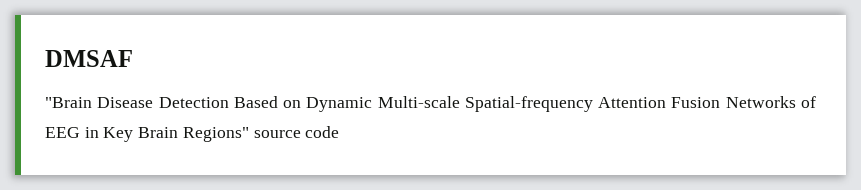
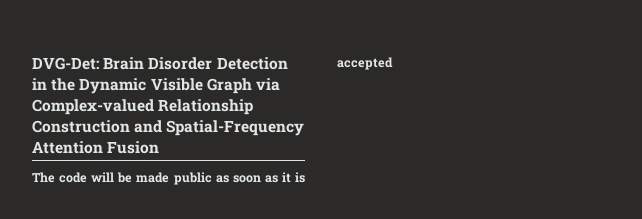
- DMSAF
- "Brain Disease Detection Based on Dynamic Multi-scale Spatial-frequency Attention Fusion Networks of EEG in Key Brain Regions" source code
+ DVG-Det: Brain Disorder Detection in the Dynamic Visible Graph via Complex-valued Relationship Construction and Spatial-Frequency Attention Fusion
+ The code will be made public as soon as it is accepted

